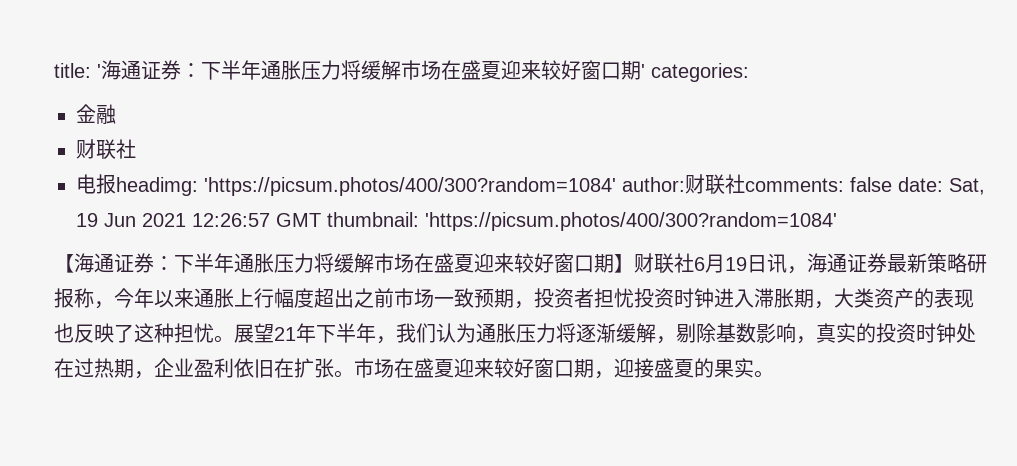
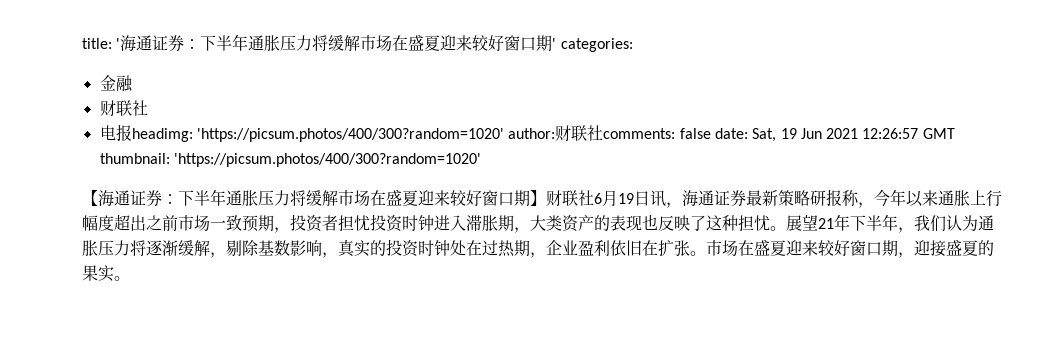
- 电报headimg: 'https://picsum.photos/400/300?random=1084' author:财联社comments: false date: Sat, 19 Jun 2021 12:26:57 GMT thumbnail: 'https://picsum.photos/400/300?random=1084'
+ 电报headimg: 'https://picsum.photos/400/300?random=1020' author:财联社comments: false date: Sat, 19 Jun 2021 12:26:57 GMT thumbnail: 'https://picsum.photos/400/300?random=1020'

